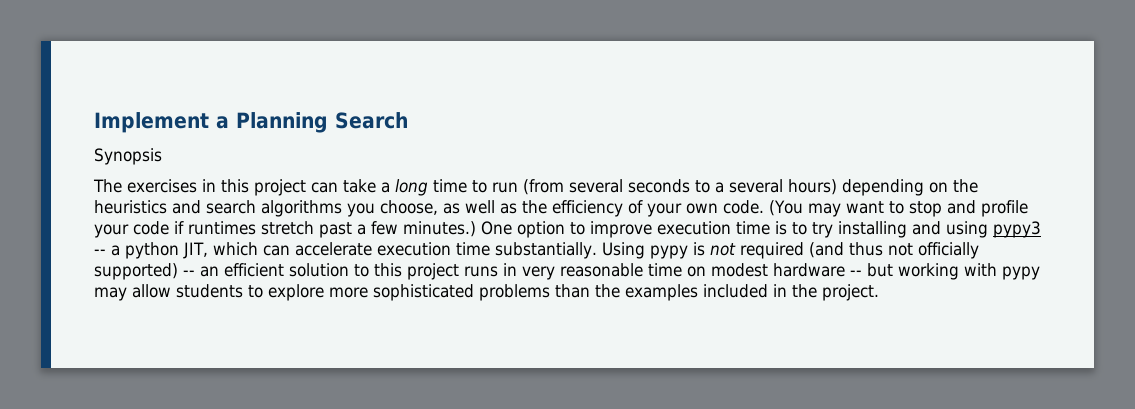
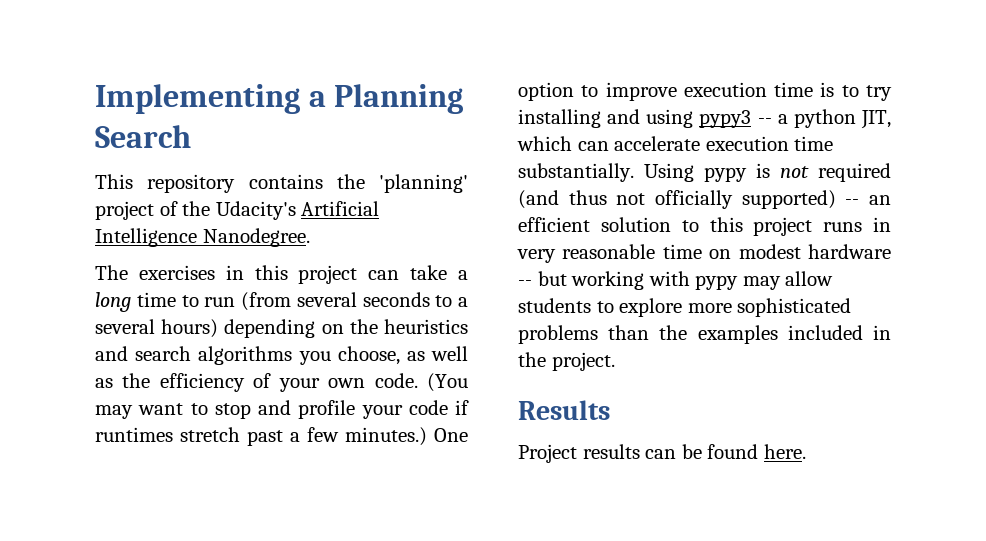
- Implement a Planning Search
+ Implementing a Planning Search
- Synopsis
+ This repository contains the 'planning' project of the Udacity's Artificial Intelligence Nanodegree.
+ Results
+ Project results can be found here.

